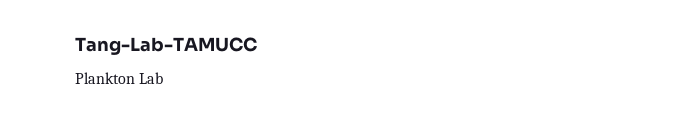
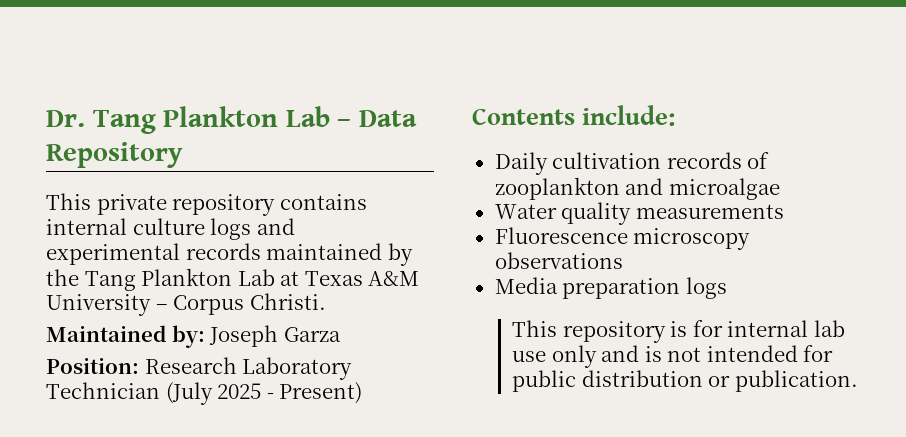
- Tang-Lab-TAMUCC
- Plankton Lab
+ Dr. Tang Plankton Lab – Data Repository
+ This private repository contains internal culture logs and experimental records maintained by the Tang Plankton Lab at Texas A&M University – Corpus Christi.
+ Maintained by: Joseph Garza
+ Position: Research Laboratory Technician (July 2025 - Present)
+ Contents include:
+ Daily cultivation records of zooplankton and microalgae
+ Water quality measurements
+ Fluorescence microscopy observations
+ Media preparation logs
+ This repository is for internal lab use only and is not intended for public distribution or publication.

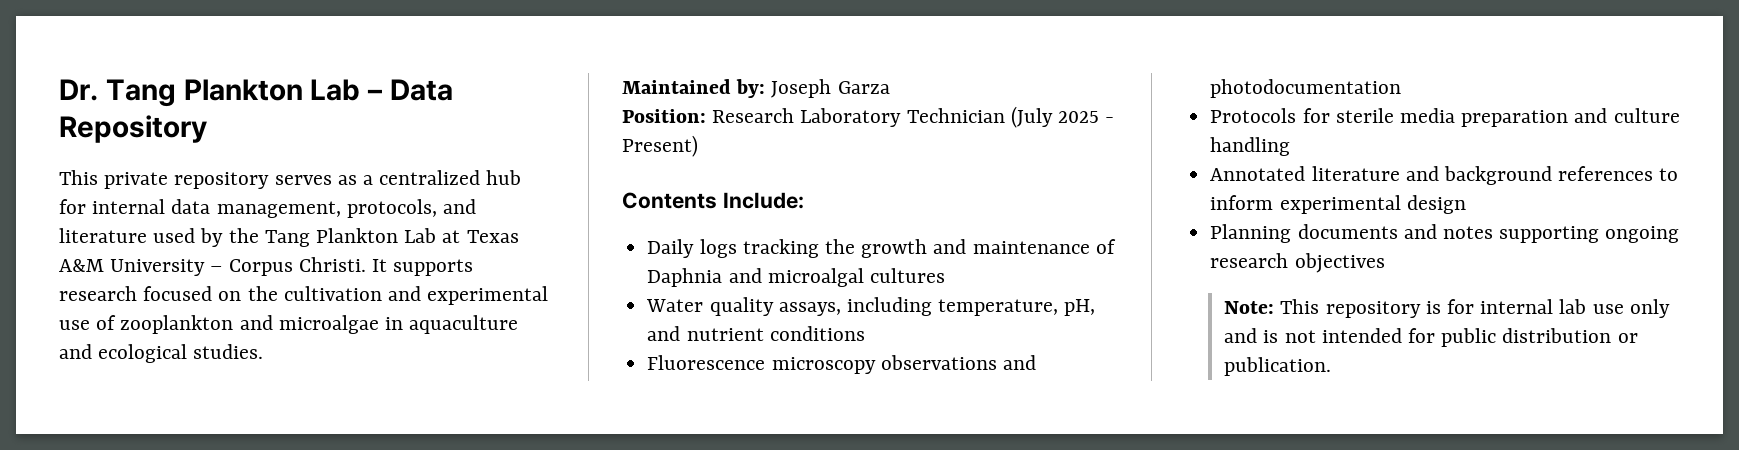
- This private repository contains internal culture logs and experimental records maintained by the Tang Plankton Lab at Texas A&M University – Corpus Christi.
+ This private repository serves as a centralized hub for internal data management, protocols, and literature used by the Tang Plankton Lab at Texas A&M University – Corpus Christi. It supports research focused on the cultivation and experimental use of zooplankton and microalgae in aquaculture and ecological studies.
- Contents include:
+ Contents Include:
- Daily cultivation records of zooplankton and microalgae
- Water quality measurements
- Fluorescence microscopy observations
- Media preparation logs
- This repository is for internal lab use only and is not intended for public distribution or publication.
+ Daily logs tracking the growth and maintenance of Daphnia and microalgal cultures
+ Water quality assays, including temperature, pH, and nutrient conditions
+ Fluorescence microscopy observations and photodocumentation
+ Protocols for sterile media preparation and culture handling
+ Annotated literature and background references to inform experimental design
+ Planning documents and notes supporting ongoing research objectives
+ Note: This repository is for internal lab use only and is not intended for public distribution or publication.

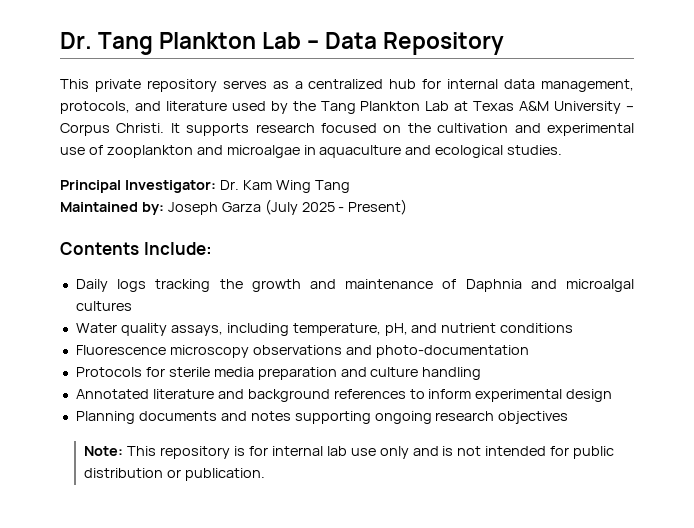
+ Principal Investigator: Dr. Kam Wing Tang
- Maintained by: Joseph Garza
- Position: Research Laboratory Technician (July 2025 - Present)
+ Maintained by: Joseph Garza (July 2025 - Present)
- Fluorescence microscopy observations and photodocumentation
+ Fluorescence microscopy observations and photo-documentation

